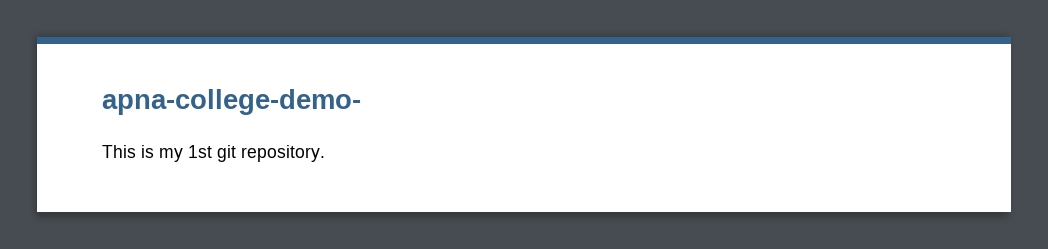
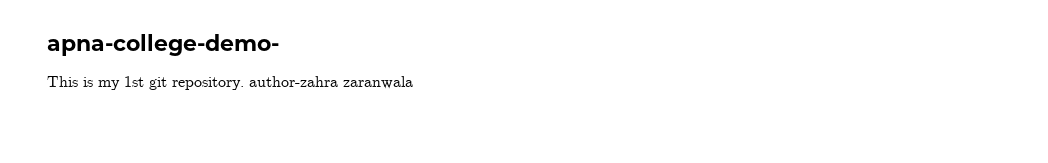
- This is my 1st git repository.
+ This is my 1st git repository. author-zahra zaranwala

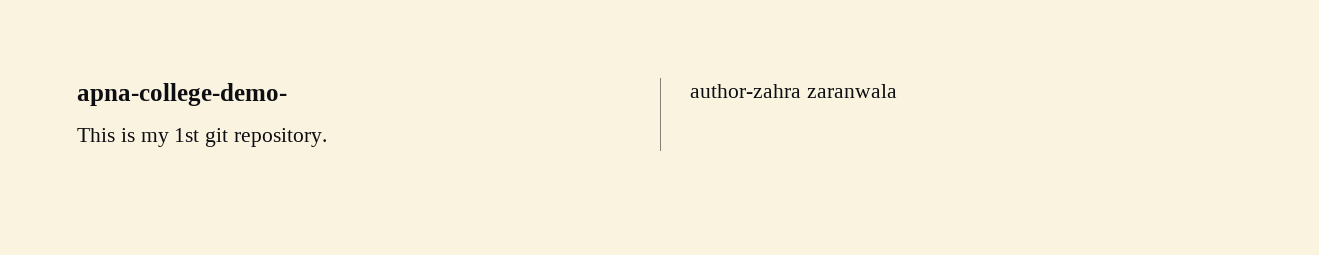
- This is my 1st git repository. author-zahra zaranwala
+ This is my 1st git repository.
+ author-zahra zaranwala

